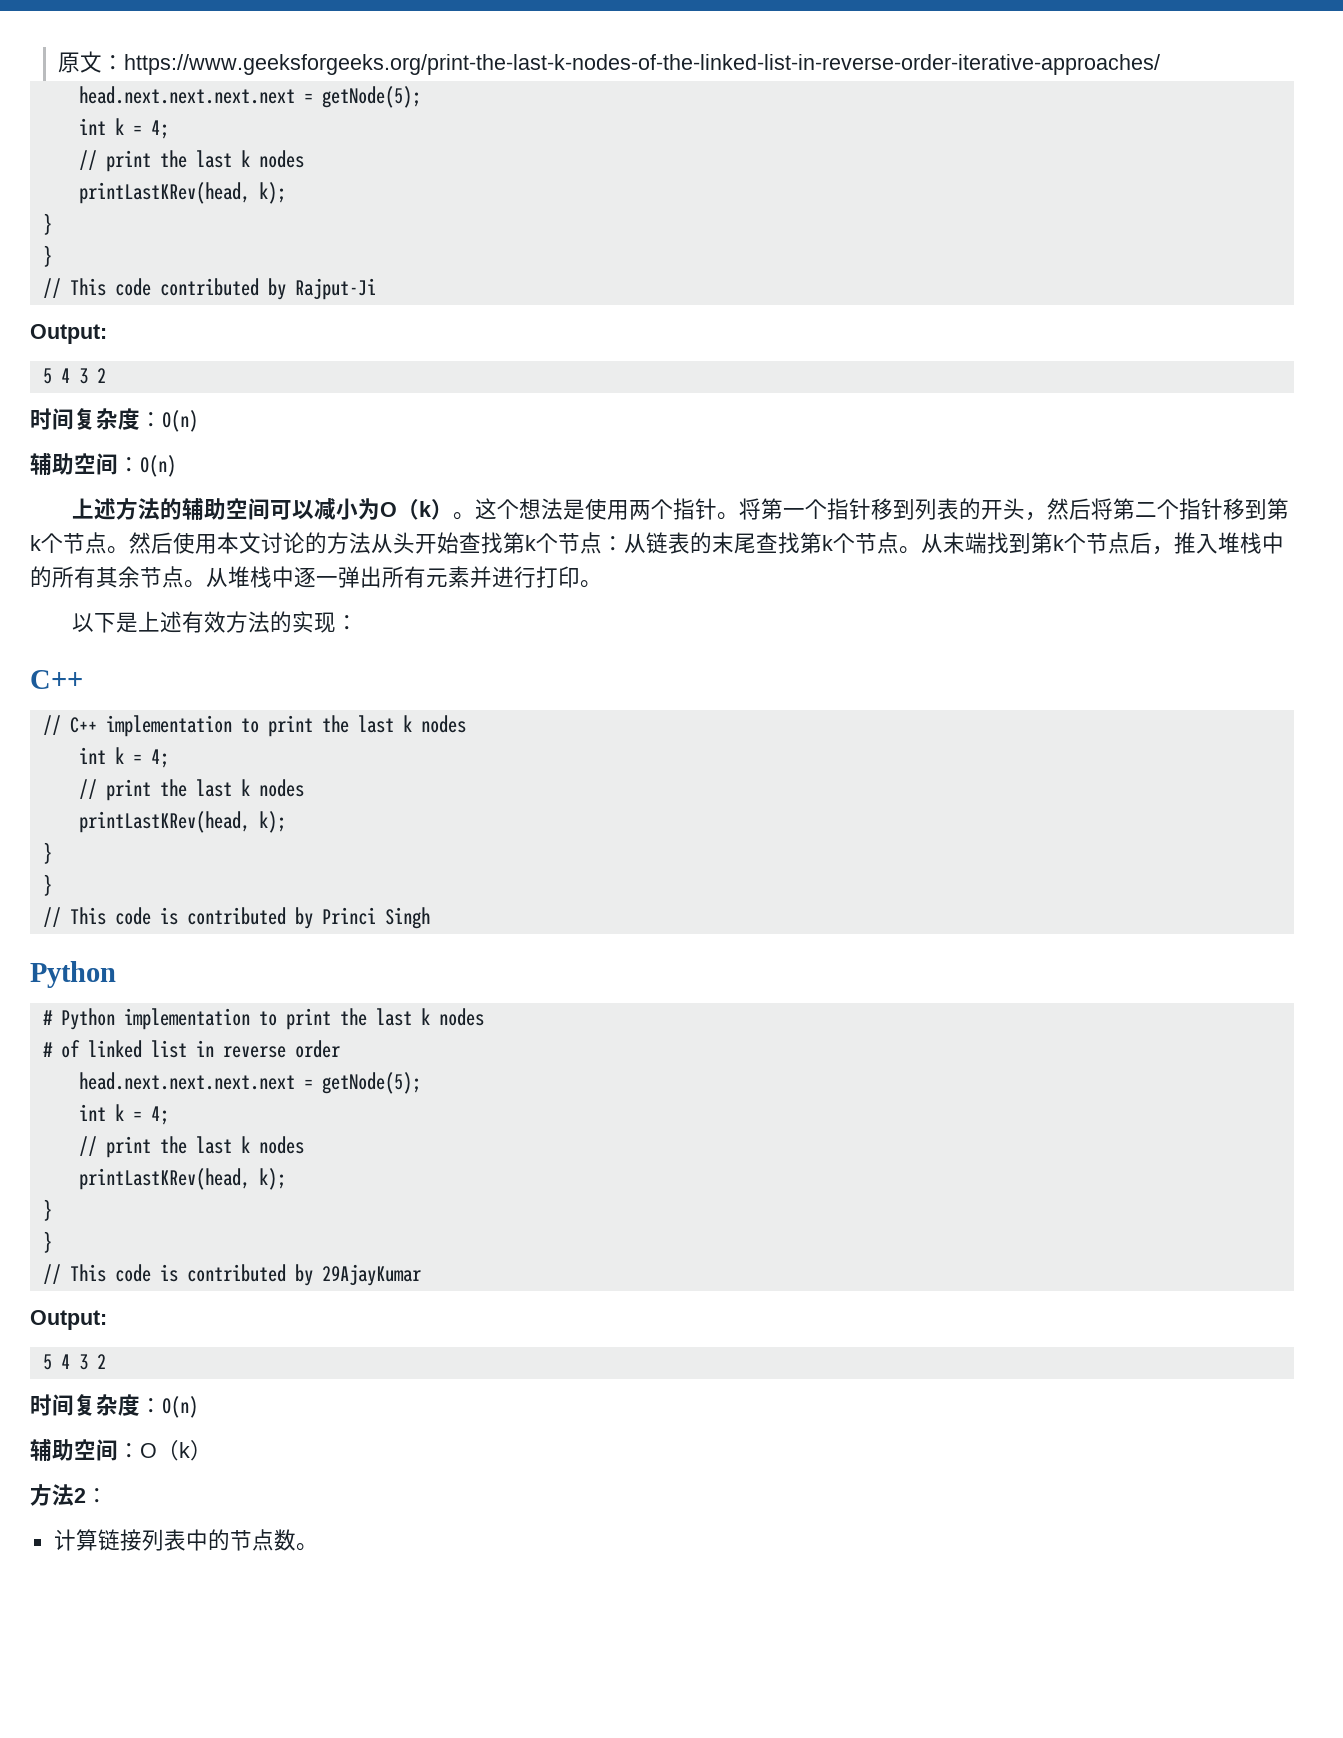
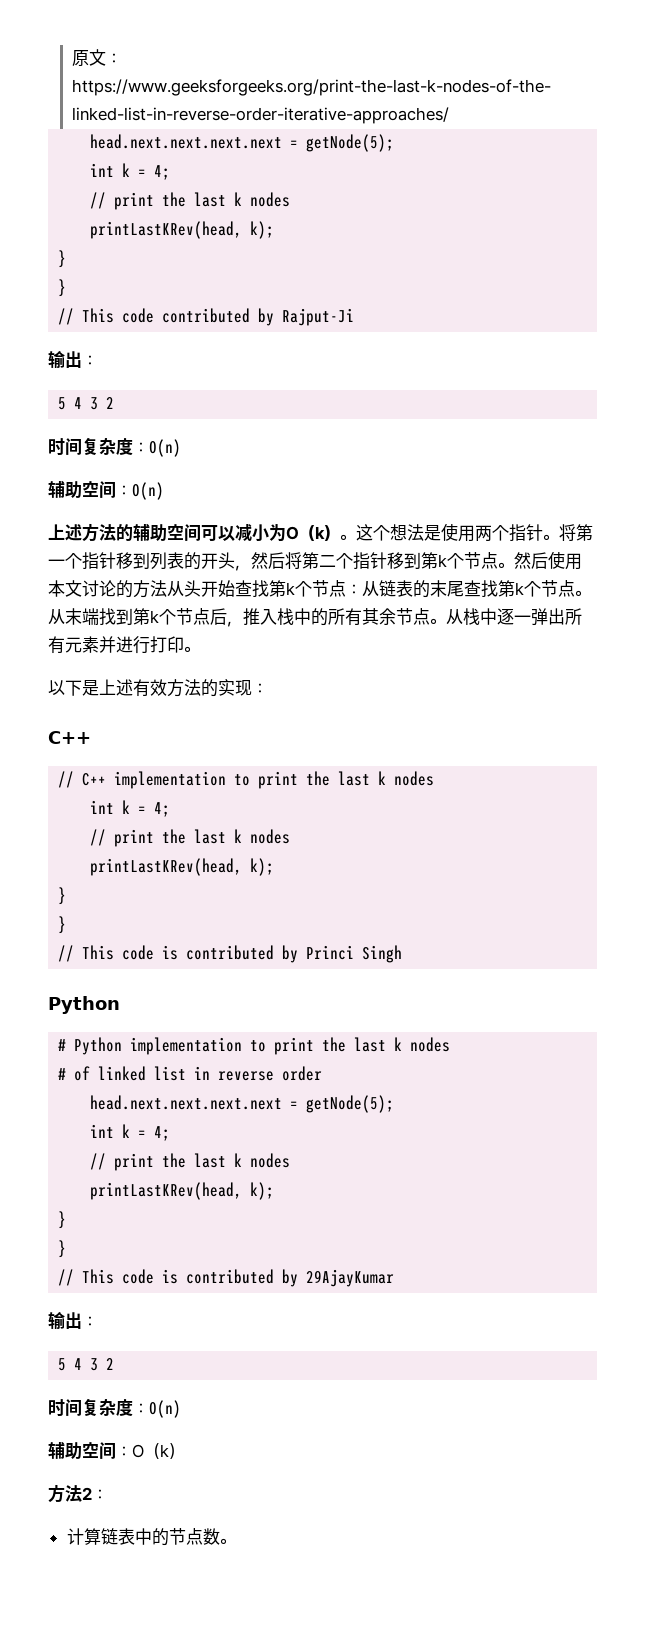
  // This code contributed by Rajput-Ji
- Output:
+ 输出：
- 从末端找到第k个节点后，推入堆栈中的所有其余节点。
+ 从末端找到第k个节点后，推入栈中的所有其余节点。
- 从堆栈中逐一弹出所有元素并进行打印。
+ 从栈中逐一弹出所有元素并进行打印。
  // This code is contributed by 29AjayKumar
- Output:
+ 输出：
- 计算链接列表中的节点数。
+ 计算链表中的节点数。

